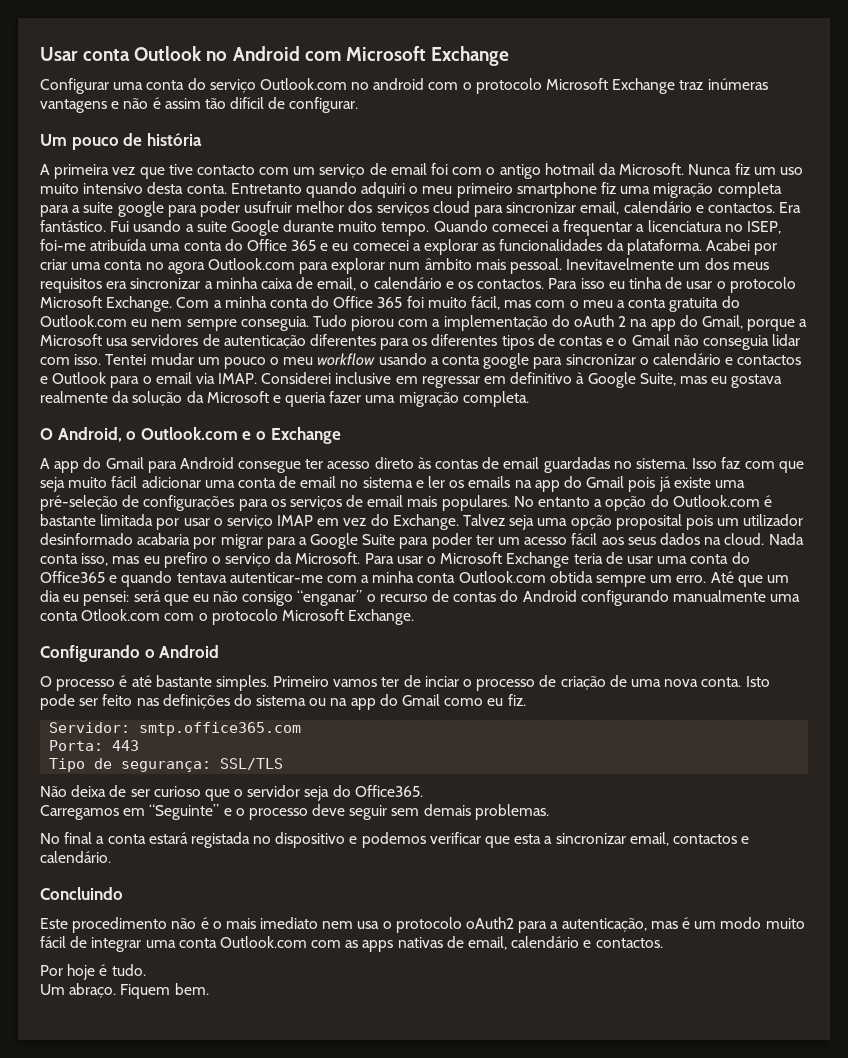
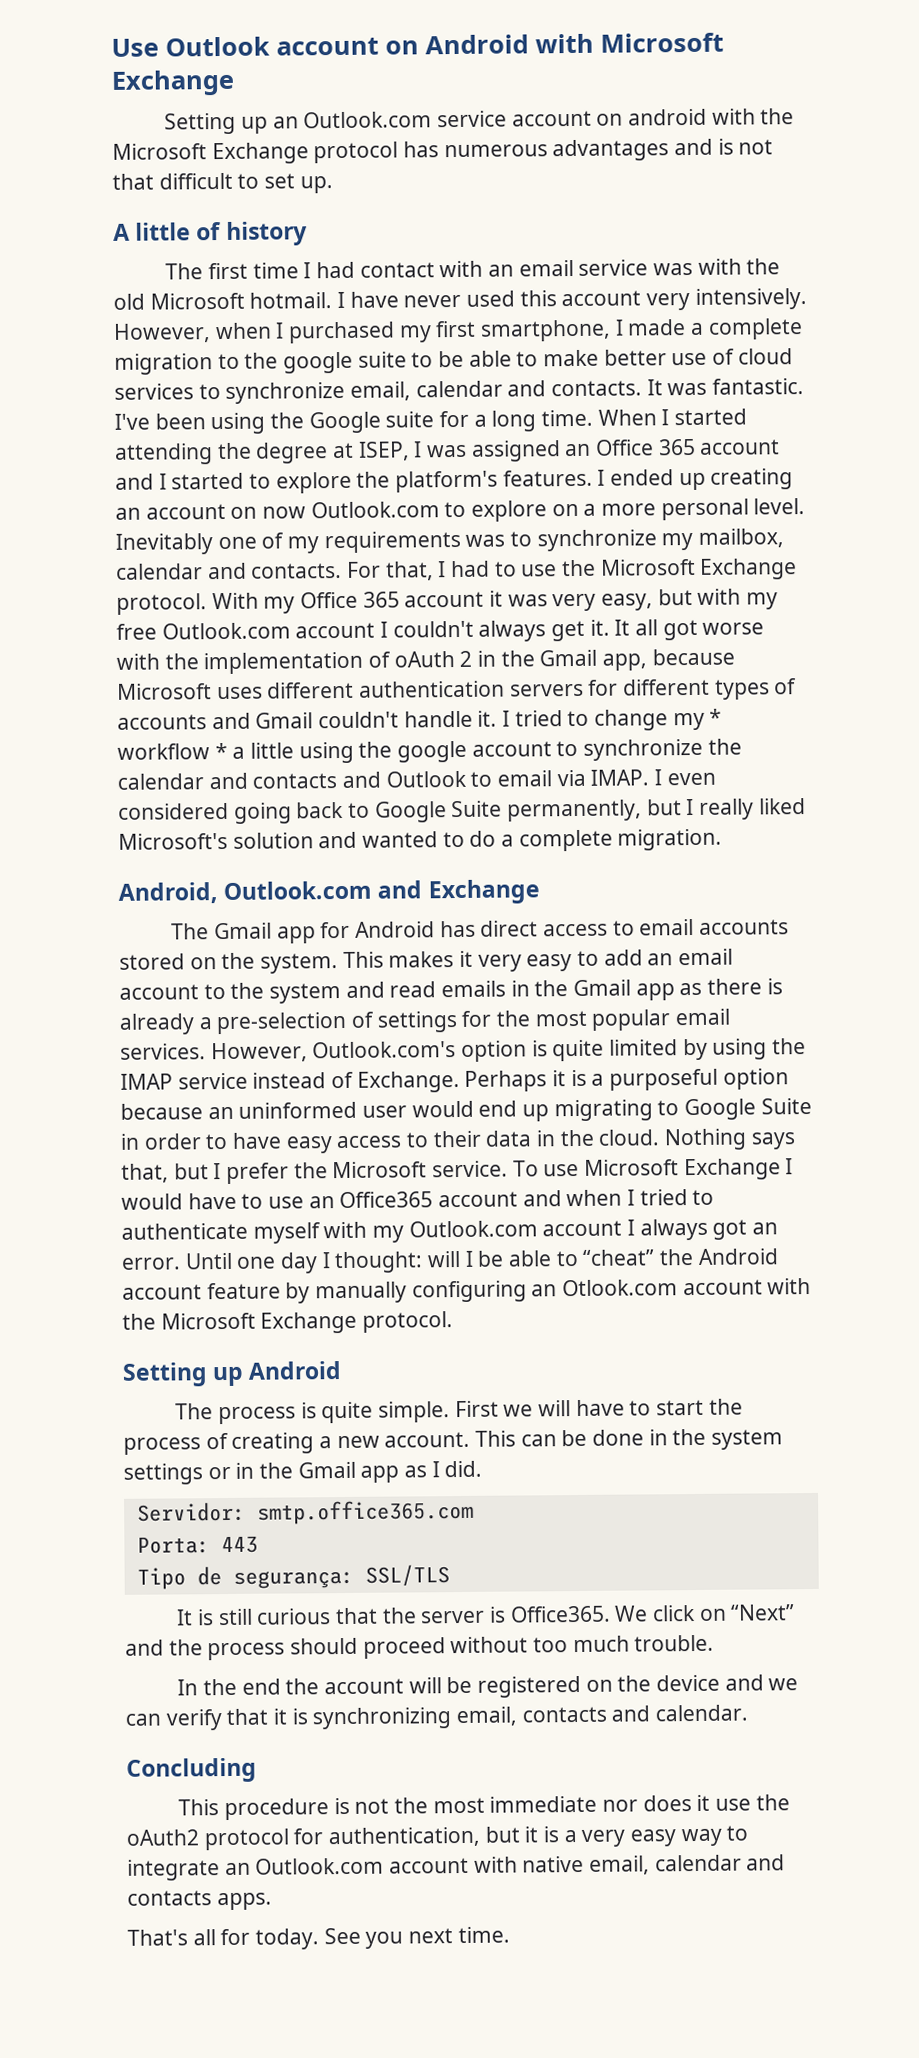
- Usar conta Outlook no Android com Microsoft Exchange
- Configurar uma conta do serviço Outlook.com no android com o protocolo Microsoft Exchange traz inúmeras vantagens e não é assim tão difícil de configurar.
- Um pouco de história
- A primeira vez que tive contacto com um serviço de email foi com o antigo hotmail da Microsoft. Nunca fiz um uso muito intensivo desta conta. Entretanto quando adquiri o meu primeiro smartphone fiz uma migração completa para a suite google para poder usufruir melhor dos serviços cloud para sincronizar email, calendário e contactos. Era fantástico. Fui usando a suite Google durante muito tempo. Quando comecei a frequentar a licenciatura no ISEP, foi-me atribuída uma conta do Office 365 e eu comecei a explorar as funcionalidades da plataforma. Acabei por criar uma conta no agora Outlook.com para explorar num âmbito mais pessoal. Inevitavelmente um dos meus requisitos era sincronizar a minha caixa de email, o calendário e os contactos. Para isso eu tinha de usar o protocolo Microsoft Exchange. Com a minha conta do Office 365 foi muito fácil, mas com o meu a conta gratuita do Outlook.com eu nem sempre conseguia. Tudo piorou com a implementação do oAuth 2 na app do Gmail, porque a Microsoft usa servidores de autenticação diferentes para os diferentes tipos de contas e o Gmail não conseguia lidar com isso. Tentei mudar um pouco o meu workflow usando a conta google para sincronizar o calendário e contactos e Outlook para o email via IMAP. Considerei inclusive em regressar em definitivo à Google Suite, mas eu gostava realmente da solução da Microsoft e queria fazer uma migração completa.
- O Android, o Outlook.com e o Exchange
- A app do Gmail para Android consegue ter acesso direto às contas de email guardadas no sistema. Isso faz com que seja muito fácil adicionar uma conta de email no sistema e ler os emails na app do Gmail pois já existe uma pré-seleção de configurações para os serviços de email mais populares. No entanto a opção do Outlook.com é bastante limitada por usar o serviço IMAP em vez do Exchange. Talvez seja uma opção proposital pois um utilizador desinformado acabaria por migrar para a Google Suite para poder ter um acesso fácil aos seus dados na cloud. Nada conta isso, mas eu prefiro o serviço da Microsoft. Para usar o Microsoft Exchange teria de usar uma conta do Office365 e quando tentava autenticar-me com a minha conta Outlook.com obtida sempre um erro. Até que um dia eu pensei: será que eu não consigo “enganar” o recurso de contas do Android configurando manualmente uma conta Otlook.com com o protocolo Microsoft Exchange.
- Configurando o Android
- O processo é até bastante simples. Primeiro vamos ter de inciar o processo de criação de uma nova conta. Isto pode ser feito nas definições do sistema ou na app do Gmail como eu fiz.
+ Use Outlook account on Android with Microsoft Exchange
+ Setting up an Outlook.com service account on android with the Microsoft Exchange protocol has numerous advantages and is not that difficult to set up.
+ A little of history
+ The first time I had contact with an email service was with the old Microsoft hotmail. I have never used this account very intensively. However, when I purchased my first smartphone, I made a complete migration to the google suite to be able to make better use of cloud services to synchronize email, calendar and contacts. It was fantastic. I've been using the Google suite for a long time. When I started attending the degree at ISEP, I was assigned an Office 365 account and I started to explore the platform's features. I ended up creating an account on now Outlook.com to explore on a more personal level. Inevitably one of my requirements was to synchronize my mailbox, calendar and contacts. For that, I had to use the Microsoft Exchange protocol. With my Office 365 account it was very easy, but with my free Outlook.com account I couldn't always get it. It all got worse with the implementation of oAuth 2 in the Gmail app, because Microsoft uses different authentication servers for different types of accounts and Gmail couldn't handle it. I tried to change my * workflow * a little using the google account to synchronize the calendar and contacts and Outlook to email via IMAP. I even considered going back to Google Suite permanently, but I really liked Microsoft's solution and wanted to do a complete migration.
+ Android, Outlook.com and Exchange
+ The Gmail app for Android has direct access to email accounts stored on the system. This makes it very easy to add an email account to the system and read emails in the Gmail app as there is already a pre-selection of settings for the most popular email services. However, Outlook.com's option is quite limited by using the IMAP service instead of Exchange. Perhaps it is a purposeful option because an uninformed user would end up migrating to Google Suite in order to have easy access to their data in the cloud. Nothing says that, but I prefer the Microsoft service. To use Microsoft Exchange I would have to use an Office365 account and when I tried to authenticate myself with my Outlook.com account I always got an error. Until one day I thought: will I be able to “cheat” the Android account feature by manually configuring an Otlook.com account with the Microsoft Exchange protocol.
+ Setting up Android
+ The process is quite simple. First we will have to start the process of creating a new account. This can be done in the system settings or in the Gmail app as I did.
- Não deixa de ser curioso que o servidor seja do Office365.
- Carregamos em “Seguinte” e o processo deve seguir sem demais problemas.
- No final a conta estará registada no dispositivo e podemos verificar que esta a sincronizar email, contactos e calendário.
- Concluindo
- Este procedimento não é o mais imediato nem usa o protocolo oAuth2 para a autenticação, mas é um modo muito fácil de integrar uma conta Outlook.com com as apps nativas de email, calendário e contactos.
- Por hoje é tudo.
- Um abraço. Fiquem bem.
+ It is still curious that the server is Office365. We click on “Next” and the process should proceed without too much trouble.
+ In the end the account will be registered on the device and we can verify that it is synchronizing email, contacts and calendar.
+ Concluding
+ This procedure is not the most immediate nor does it use the oAuth2 protocol for authentication, but it is a very easy way to integrate an Outlook.com account with native email, calendar and contacts apps.
+ That's all for today. See you next time.

